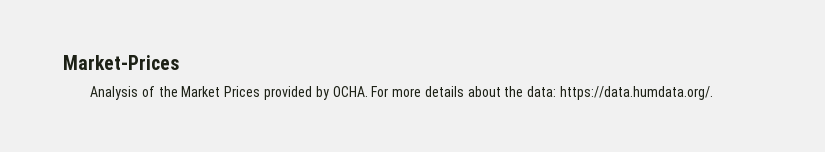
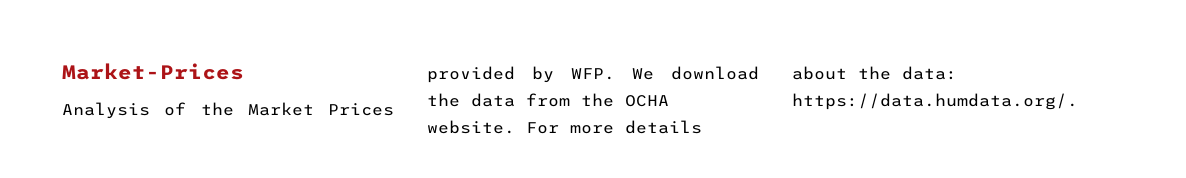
- Analysis of the Market Prices provided by OCHA.
+ Analysis of the Market Prices provided by WFP. We download the data from the OCHA website.

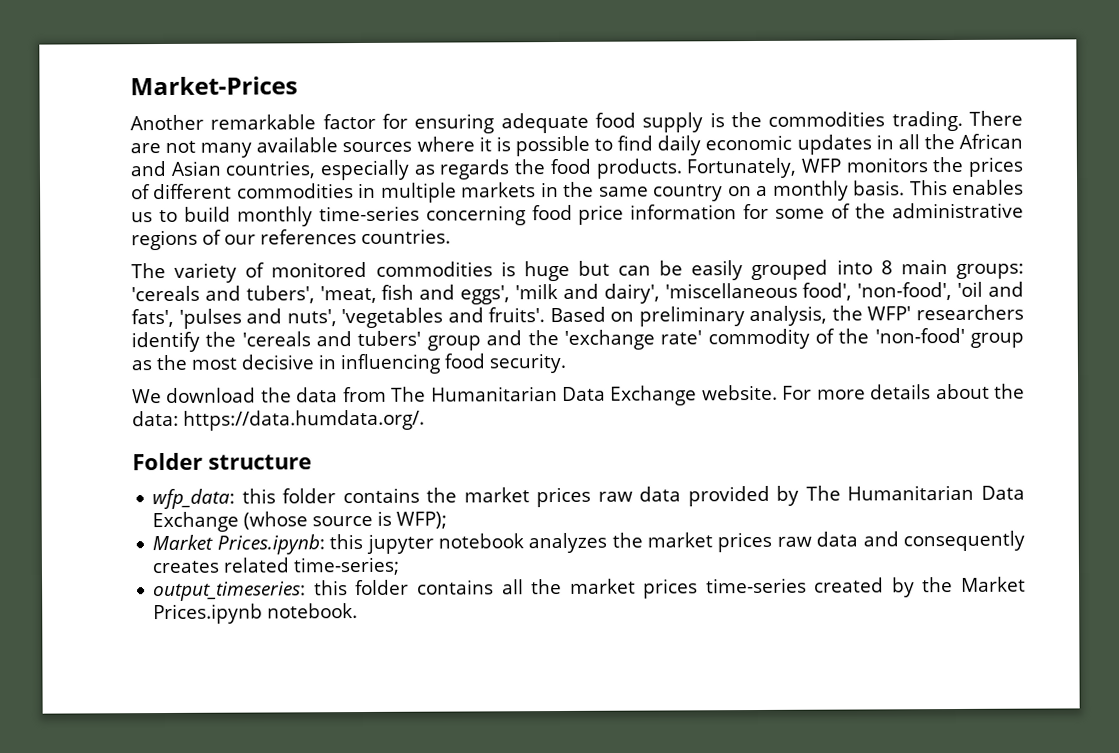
- Analysis of the Market Prices provided by WFP. We download the data from the OCHA website.
+ Another remarkable factor for ensuring adequate food supply is the commodities trading. There are not many available sources where it is possible to find daily economic updates in all the African and Asian countries, especially as regards the food products. Fortunately, WFP monitors the prices of different commodities in multiple markets in the same country on a monthly basis. This enables us to build monthly time-series concerning food price information for some of the administrative regions of our references countries.
+ The variety of monitored commodities is huge but can be easily grouped into 8 main groups: 'cereals and tubers', 'meat, fish and eggs', 'milk and dairy', 'miscellaneous food', 'non-food', 'oil and fats', 'pulses and nuts', 'vegetables and fruits'. Based on preliminary analysis, the WFP' researchers identify the 'cereals and tubers' group and the 'exchange rate' commodity of the 'non-food' group as the most decisive in influencing food security.
+ We download the data from The Humanitarian Data Exchange website.
+ Folder structure
+ wfp_data: this folder contains the market prices raw data provided by The Humanitarian Data Exchange (whose source is WFP);
+ Market Prices.ipynb: this jupyter notebook analyzes the market prices raw data and consequently creates related time-series;
+ output_timeseries: this folder contains all the market prices time-series created by the Market Prices.ipynb notebook.

